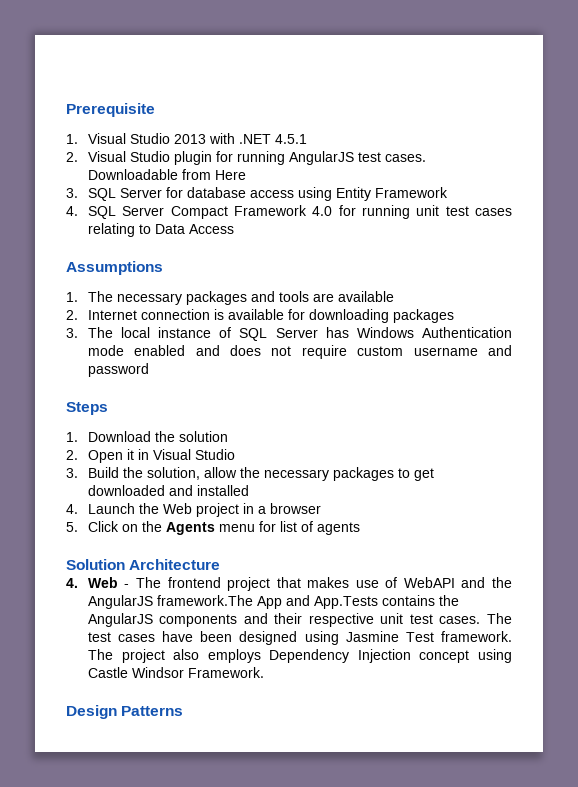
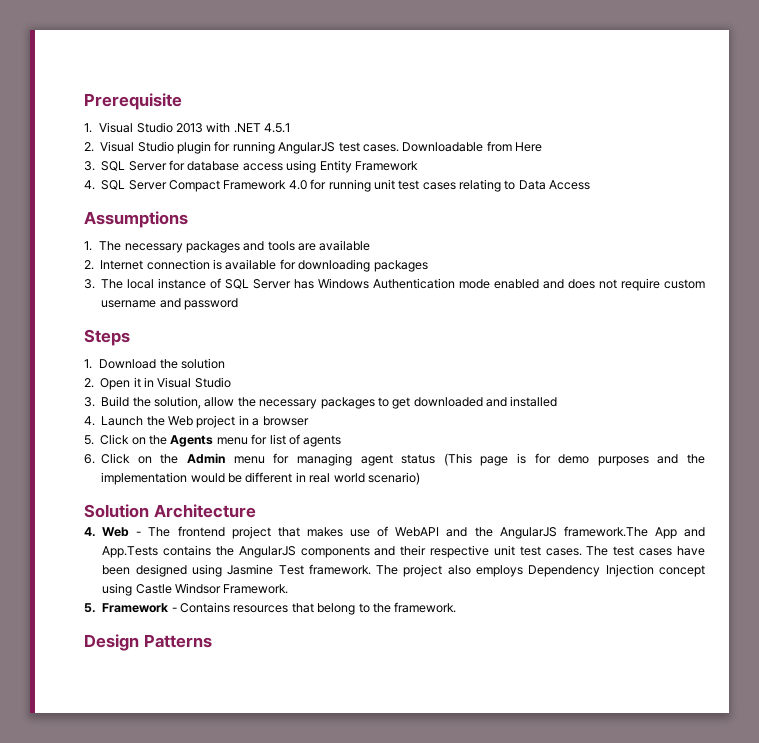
+ 6. Click on the Admin menu for managing agent status (This page is for demo purposes and the implementation would be different in real world scenario)
+ 5. Framework - Contains resources that belong to the framework.

